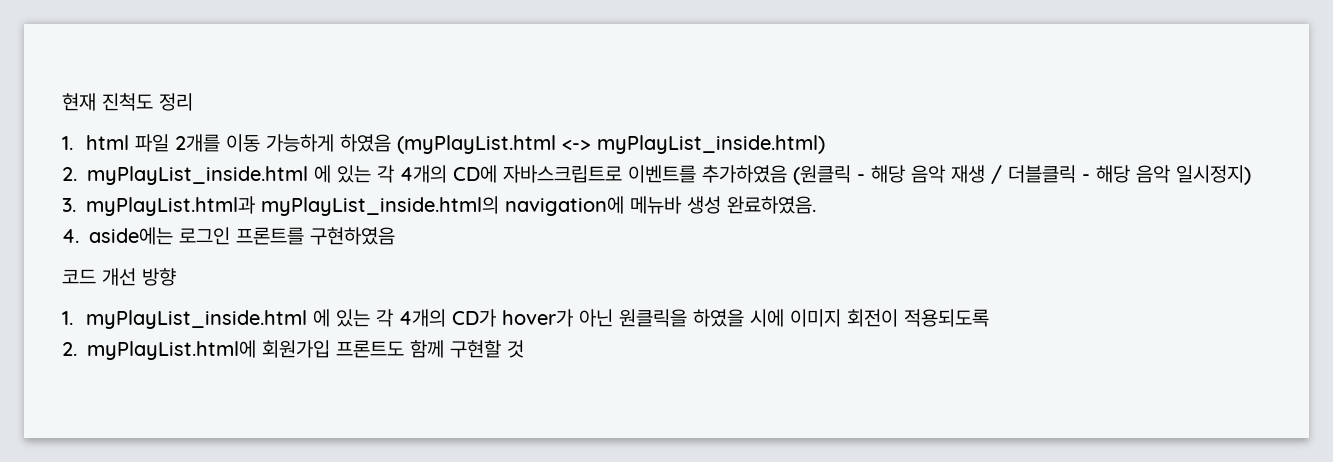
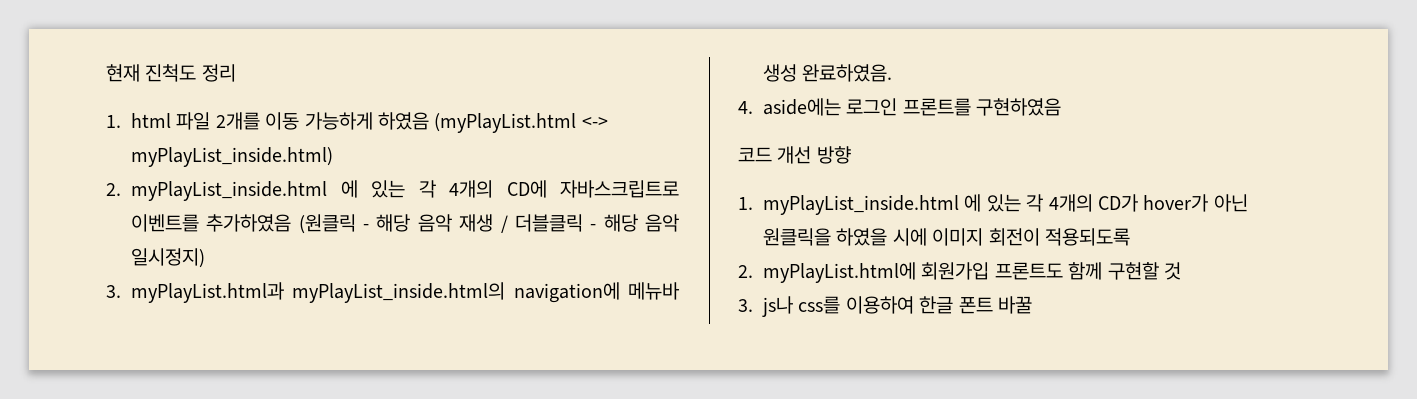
+ 3. js나 css를 이용하여 한글 폰트 바꿀

